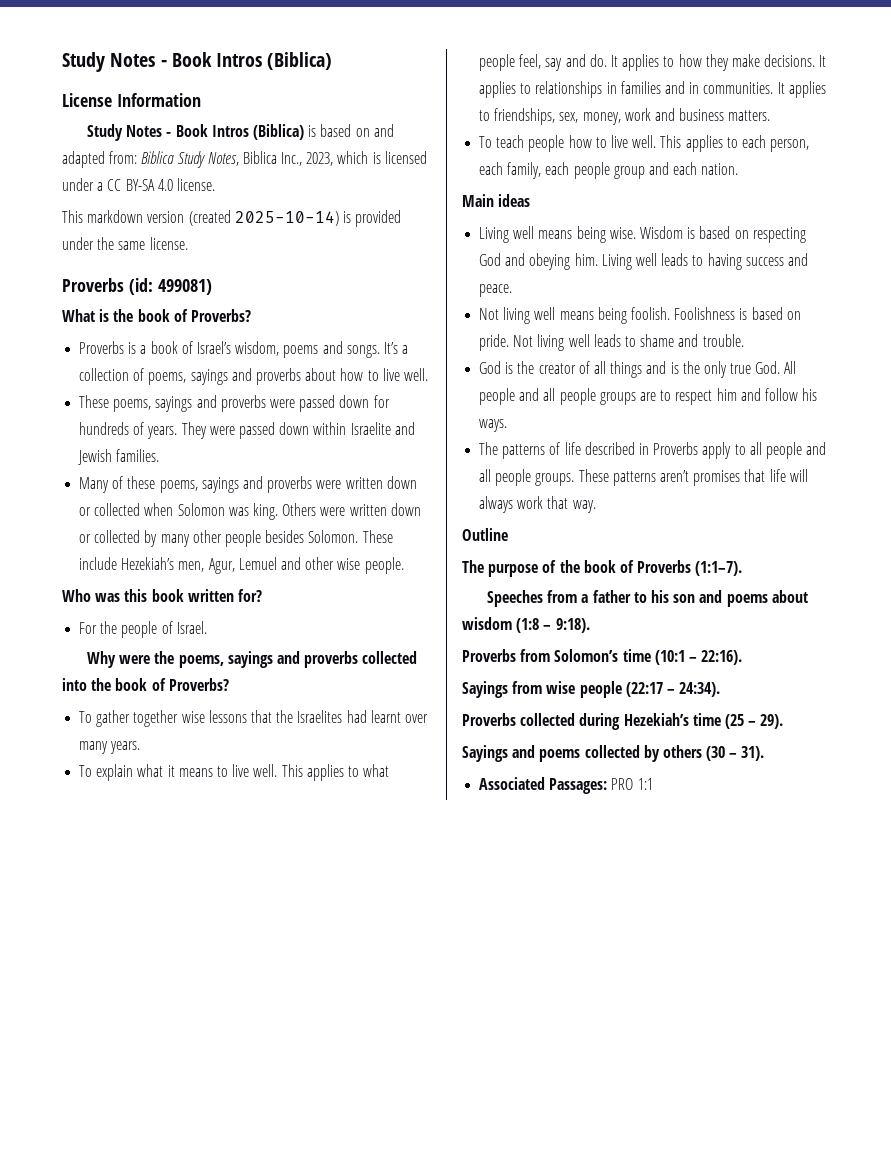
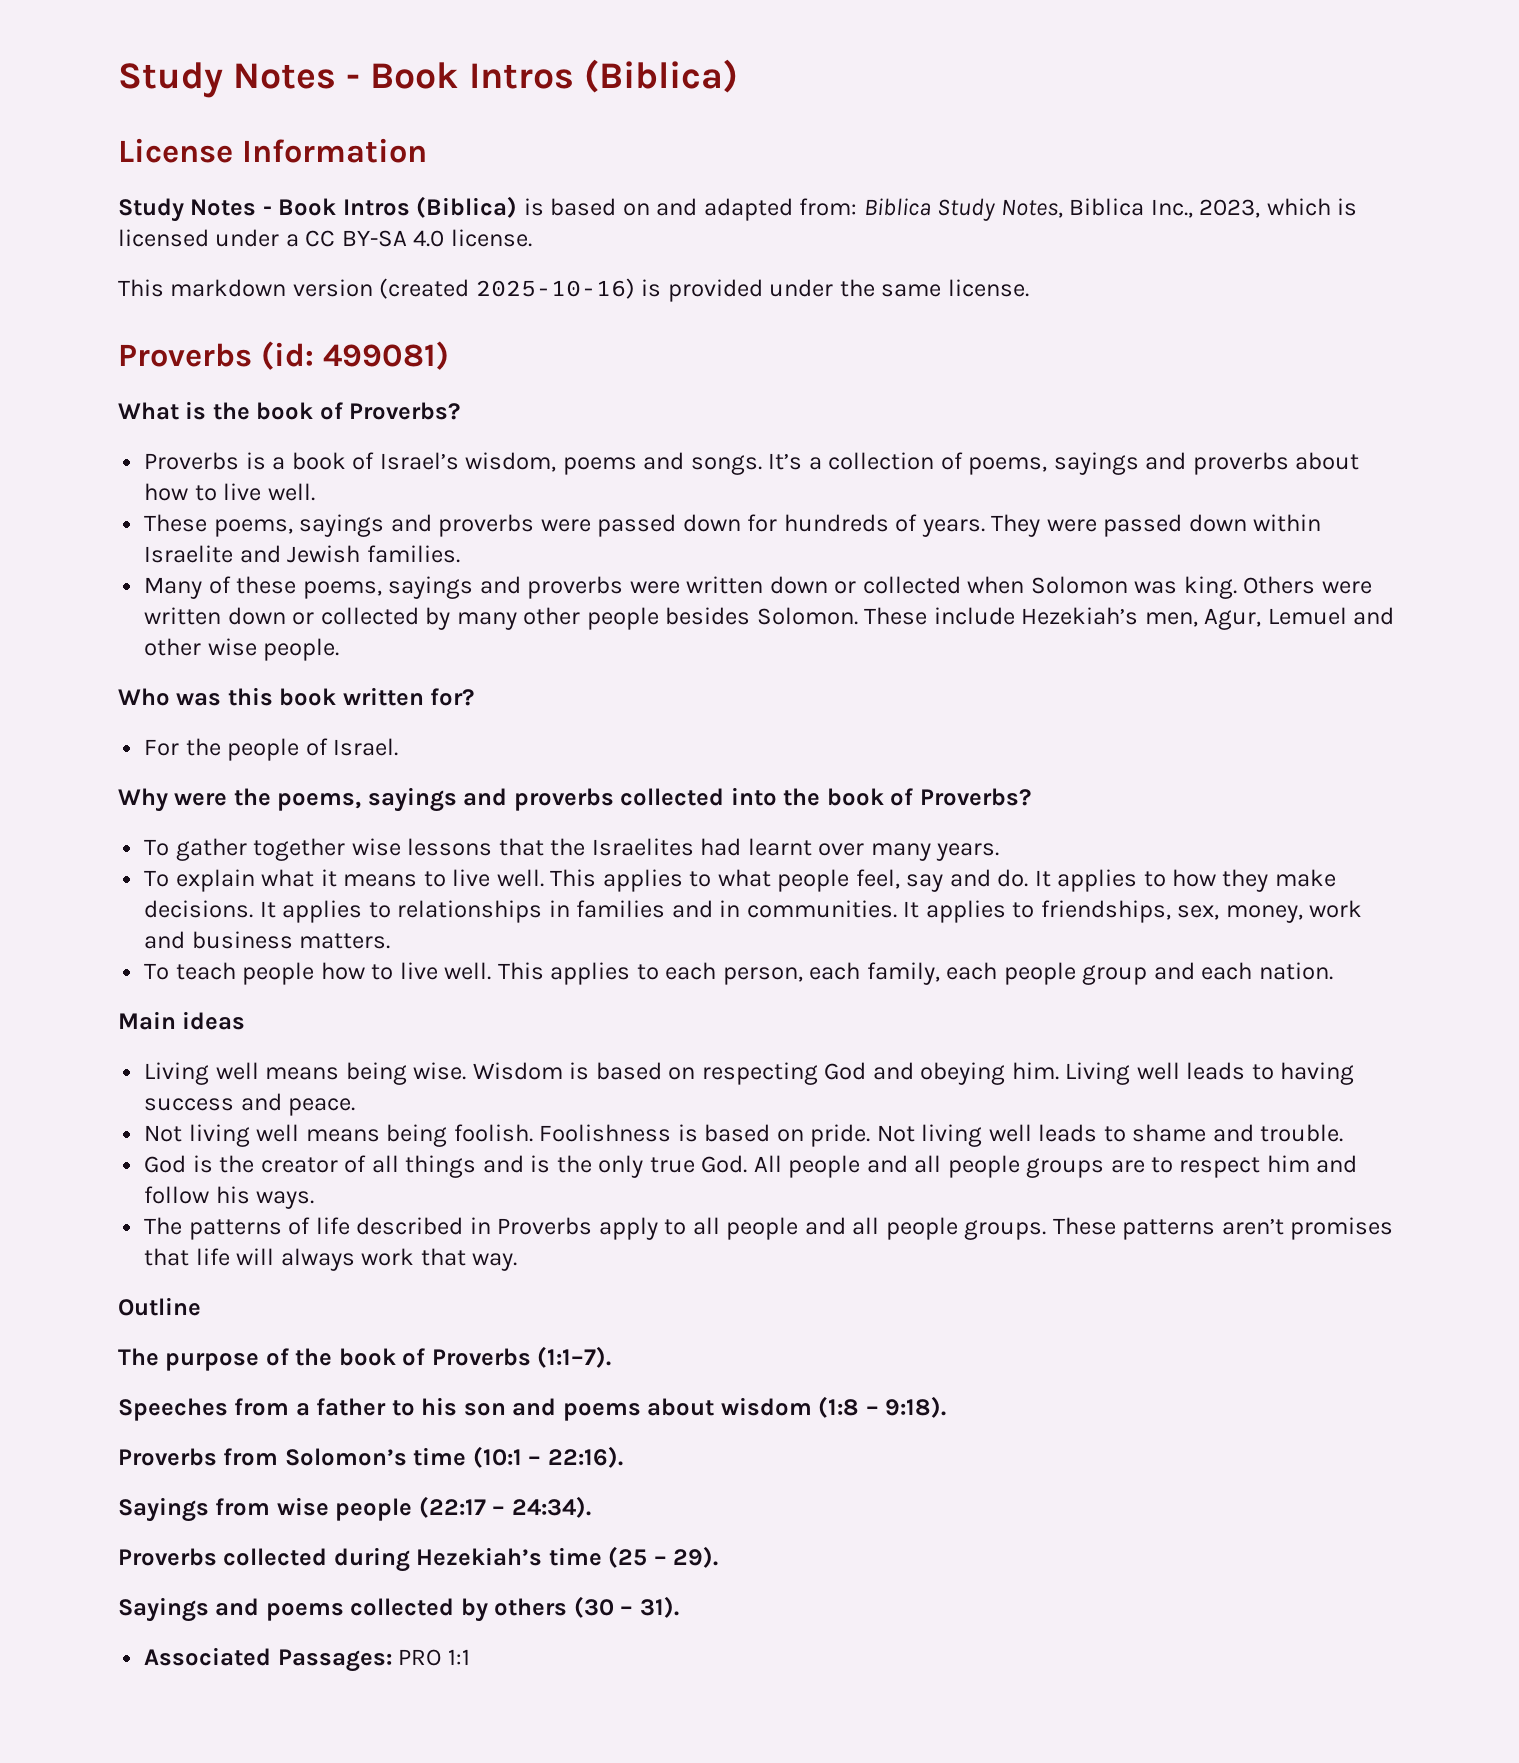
- This markdown version (created 2025-10-14) is provided under the same license.
+ This markdown version (created 2025-10-16) is provided under the same license.

